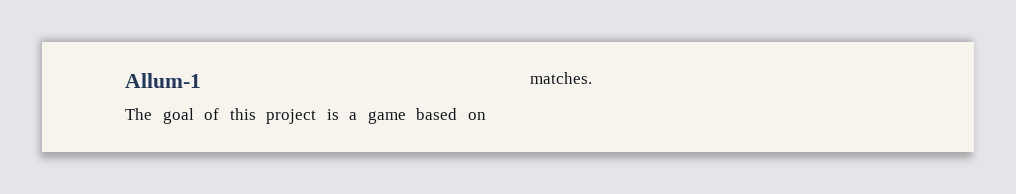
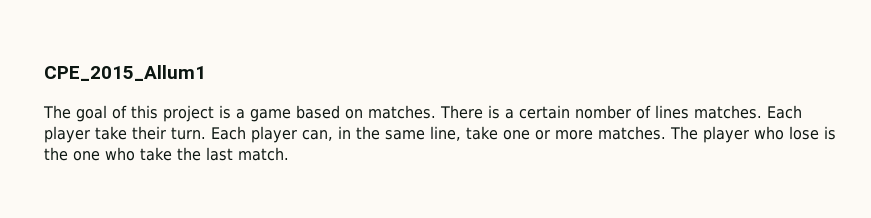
- Allum-1
+ CPE_2015_Allum1
+ There is a certain nomber of lines matches. Each player take their turn. Each player can, in the same line, take one or more matches. The player who lose is the one who take the last match.

